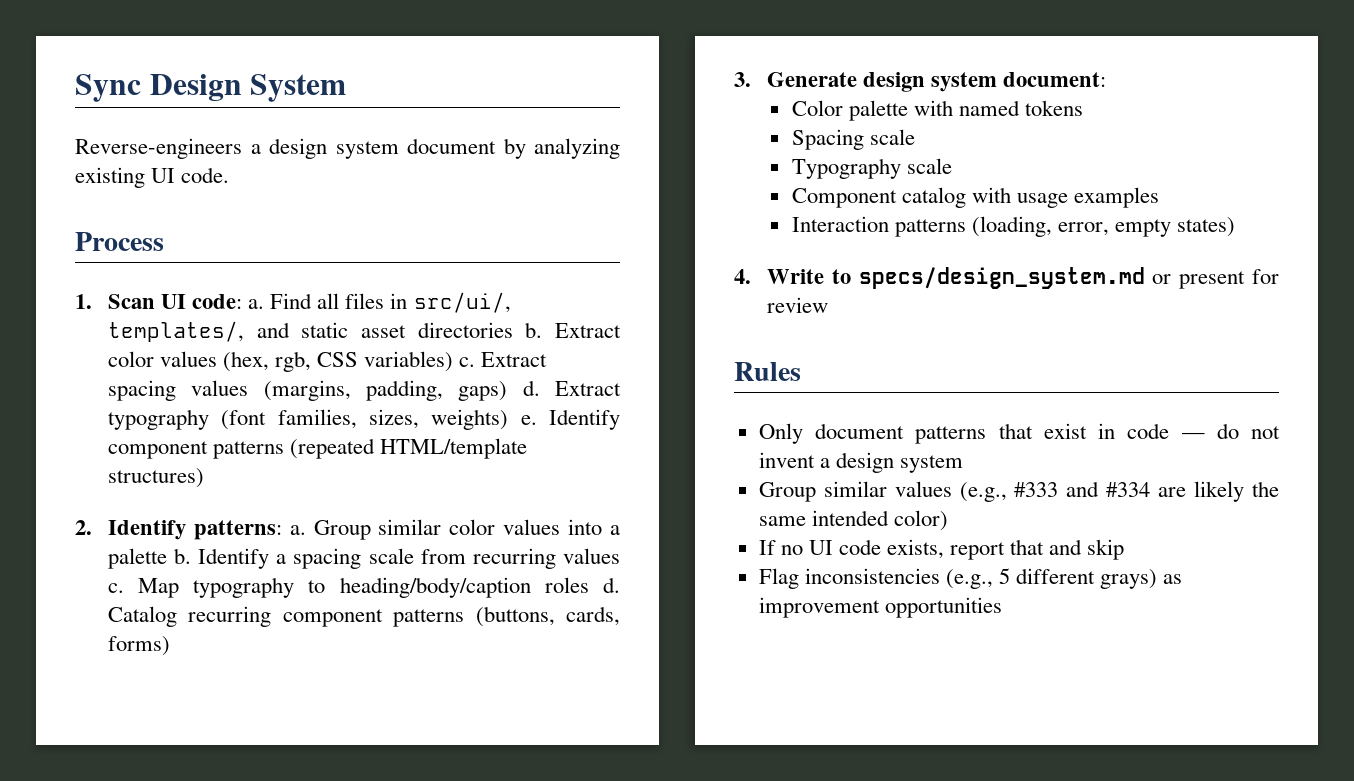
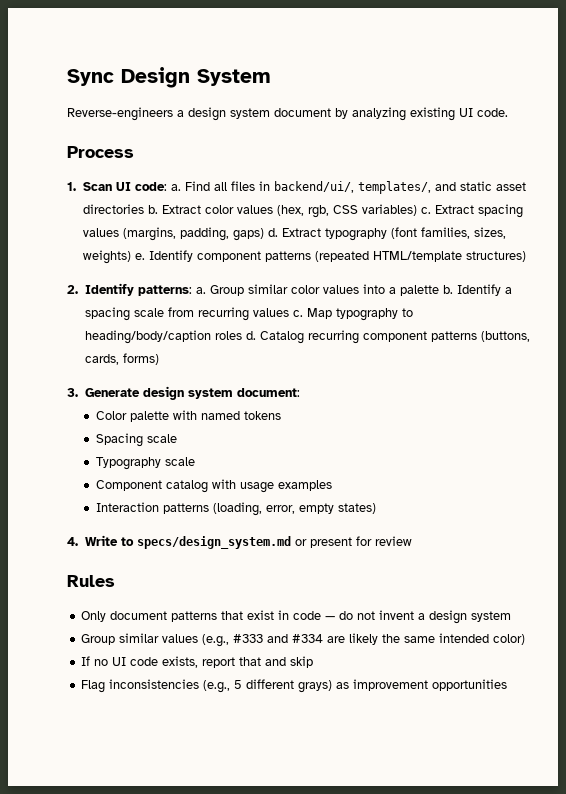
- Find all files in src/ui/, templates/, and static asset directories b.
+ Find all files in backend/ui/, templates/, and static asset directories b.

